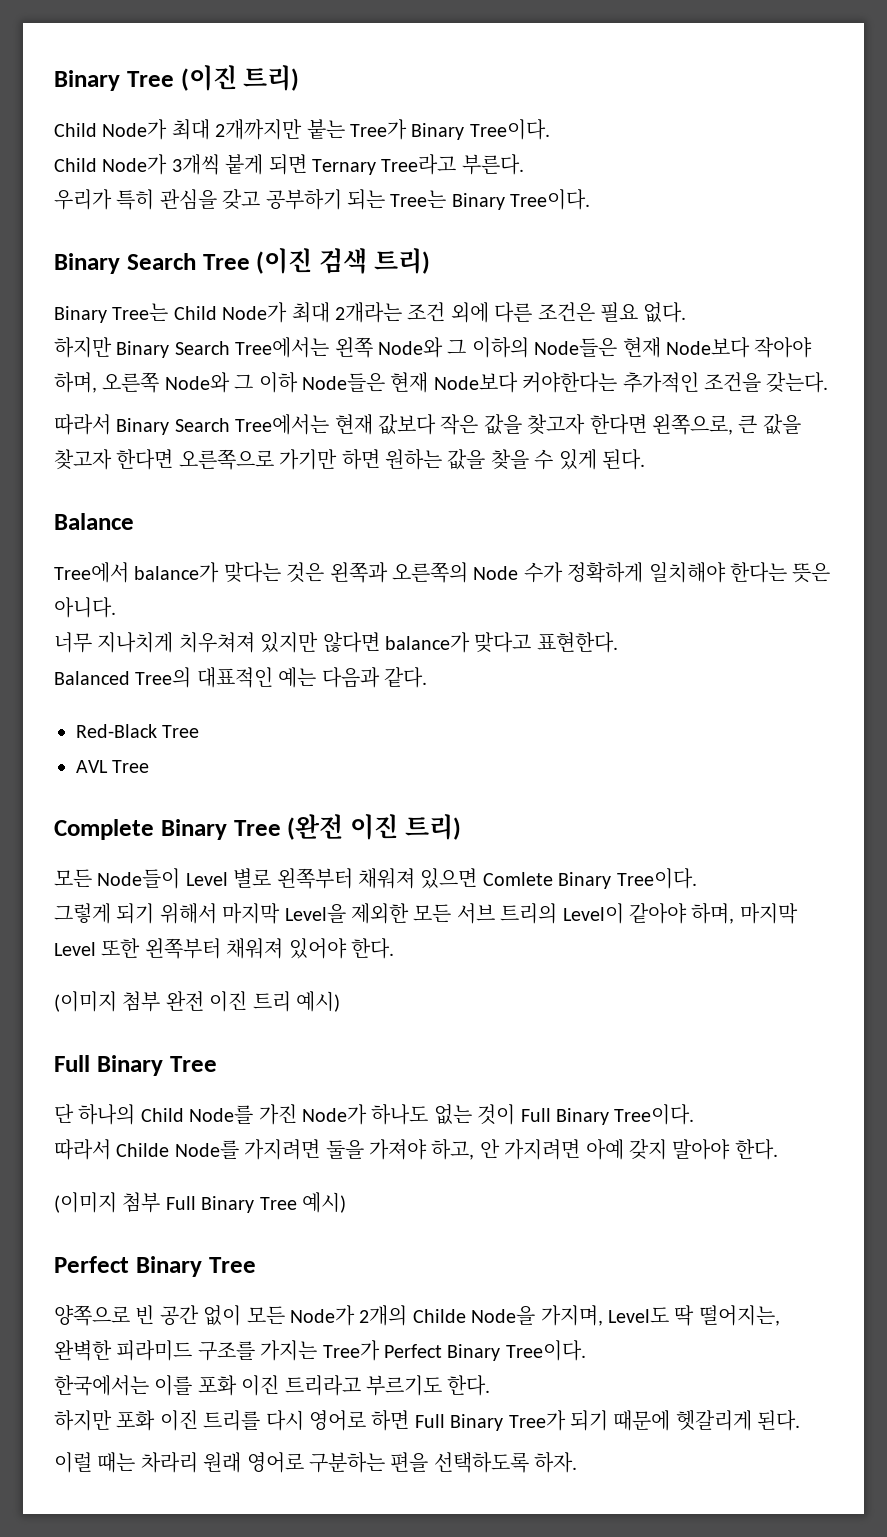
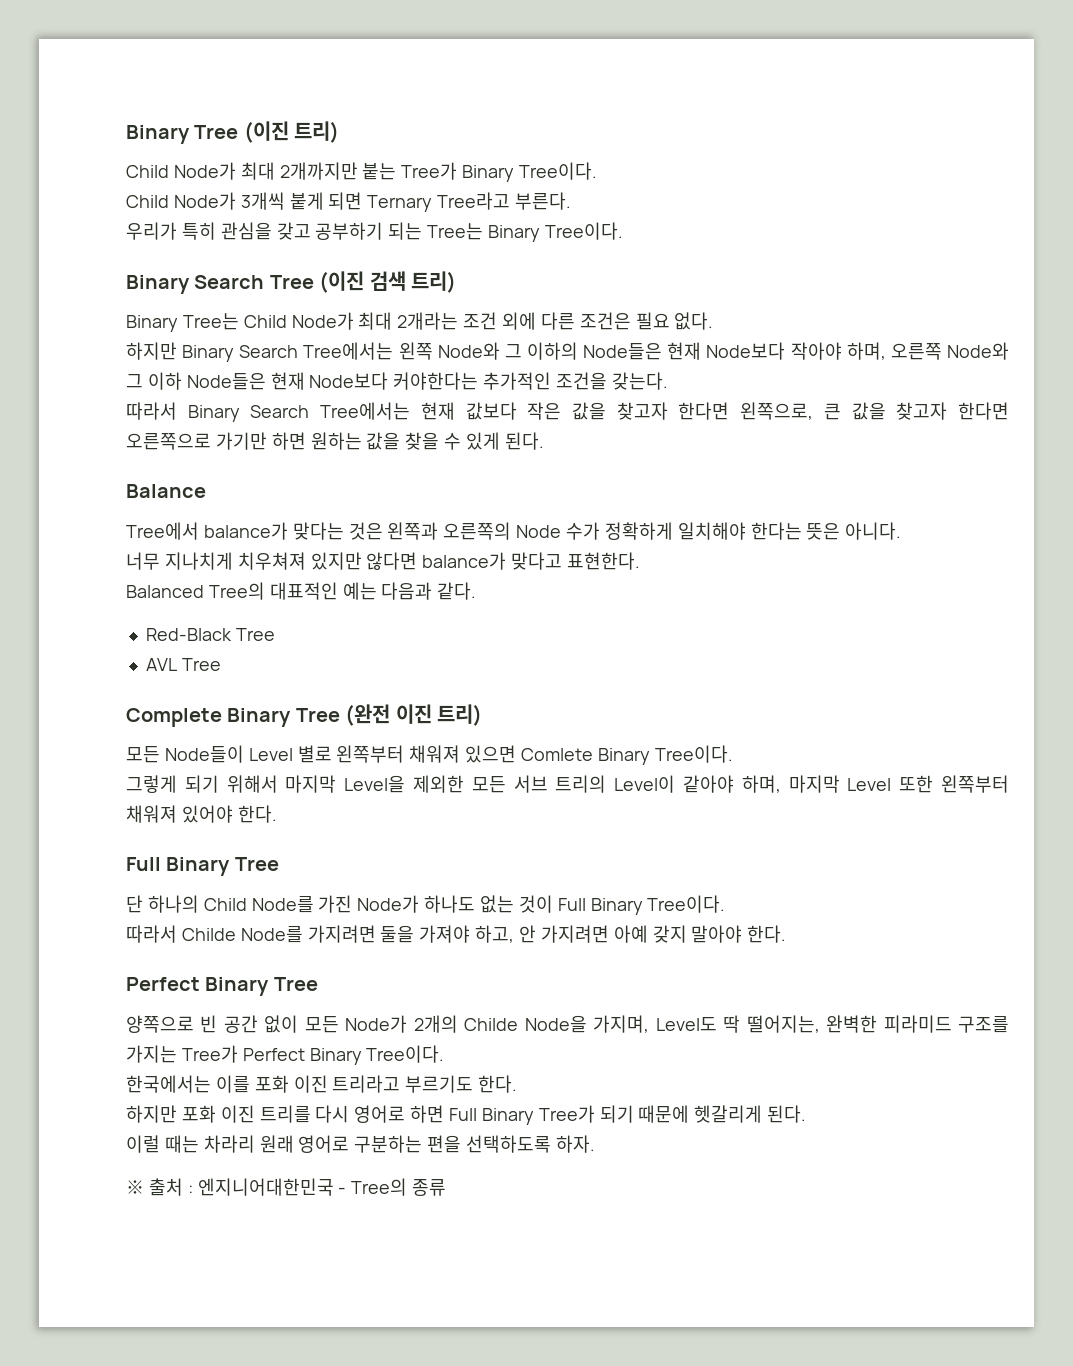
- (이미지 첨부 완전 이진 트리 예시)
- (이미지 첨부 Full Binary Tree 예시)
+ ※ 출처 : 엔지니어대한민국 - Tree의 종류

